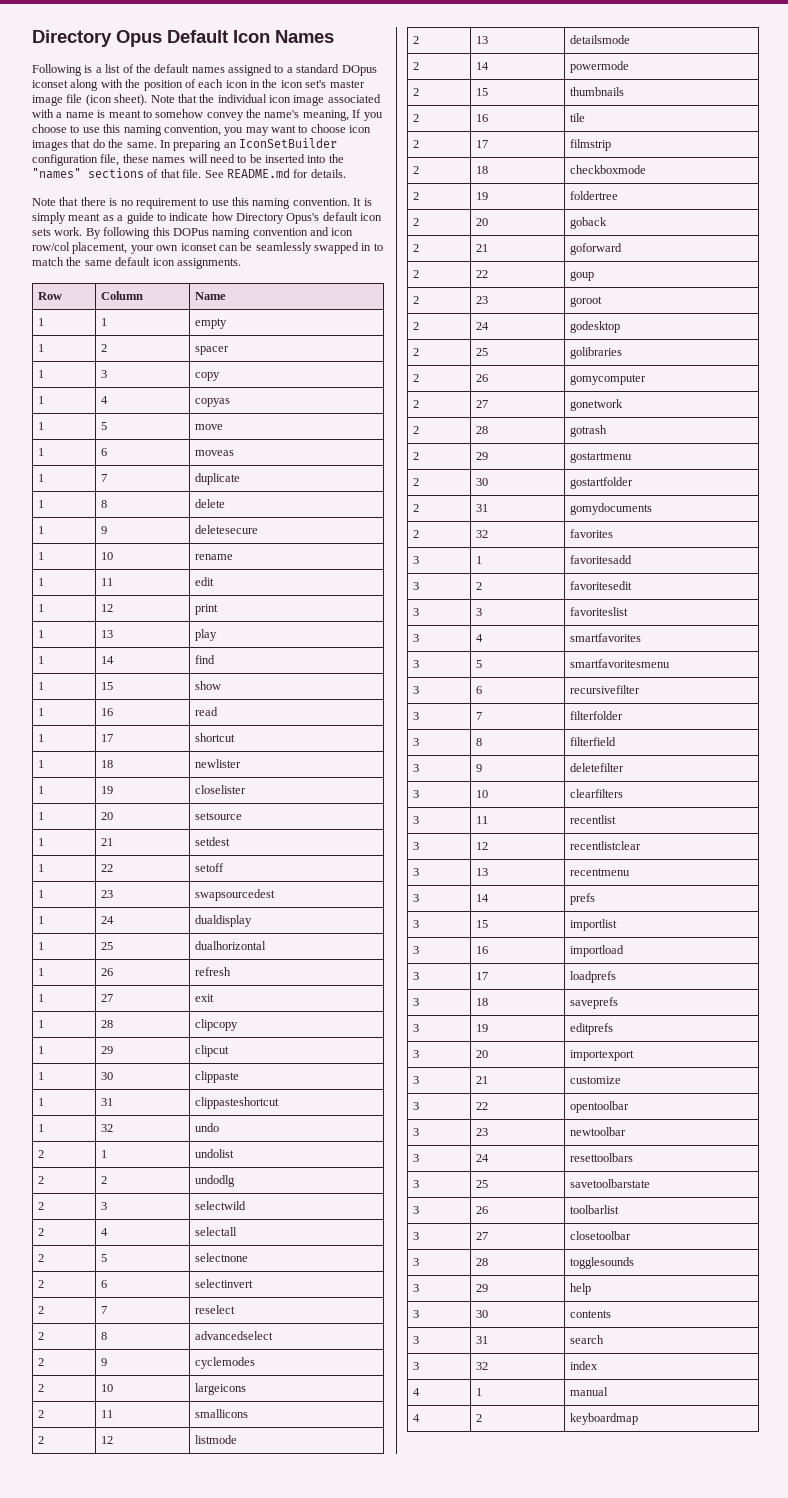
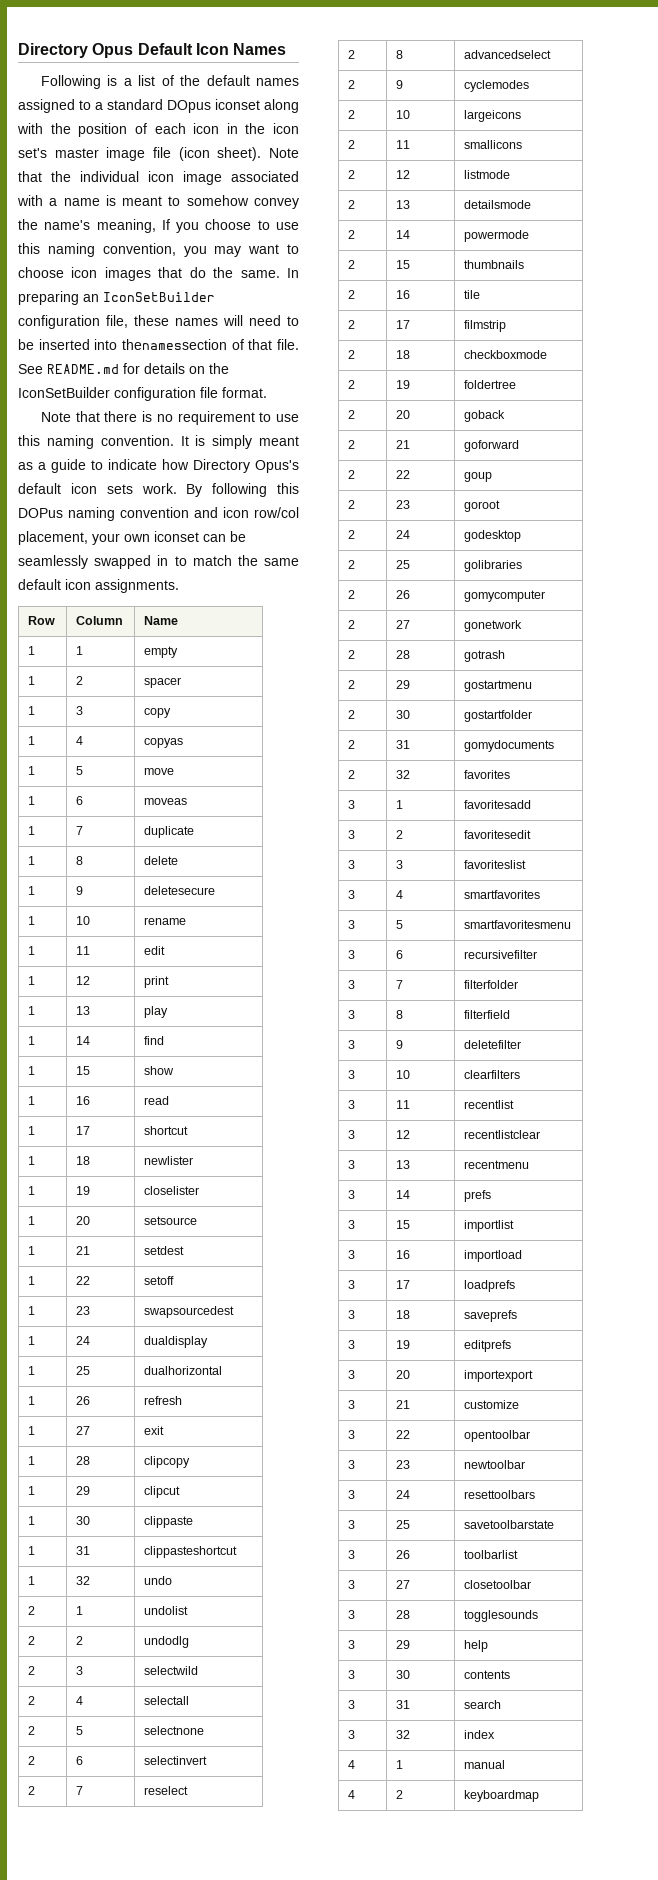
- In preparing an IconSetBuilder configuration file, these names will need to be inserted into the "names" sections of that file.
+ In preparing an IconSetBuilder configuration file, these names will need to be inserted into thenamessection of that file.
- See README.md for details.
+ See README.md for details on the IconSetBuilder configuration file format.

